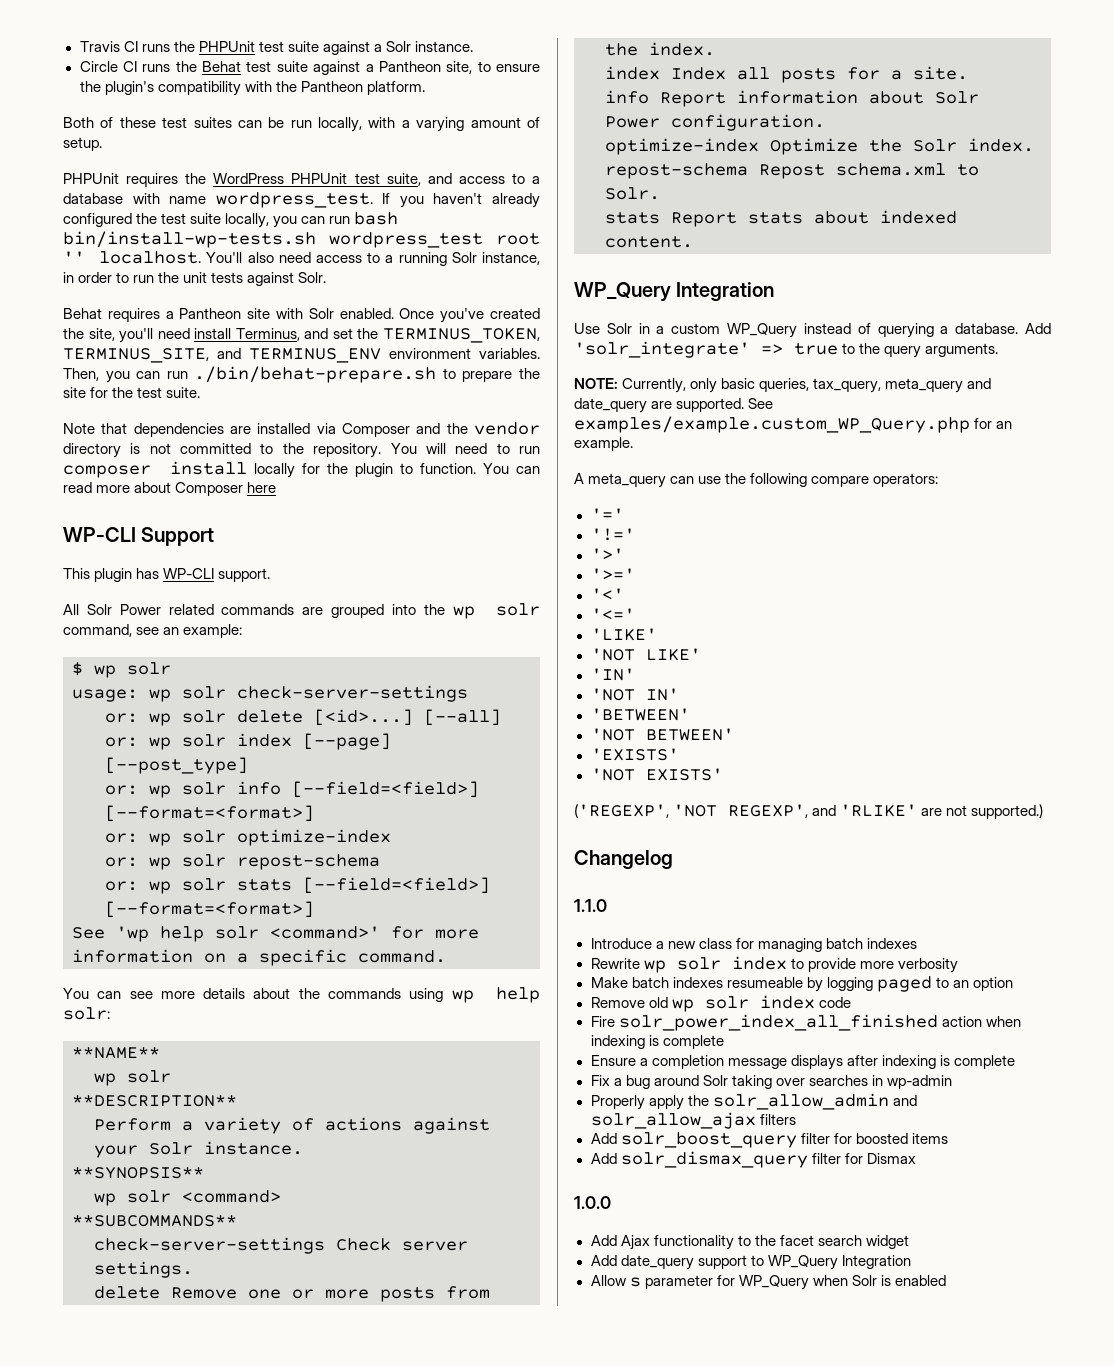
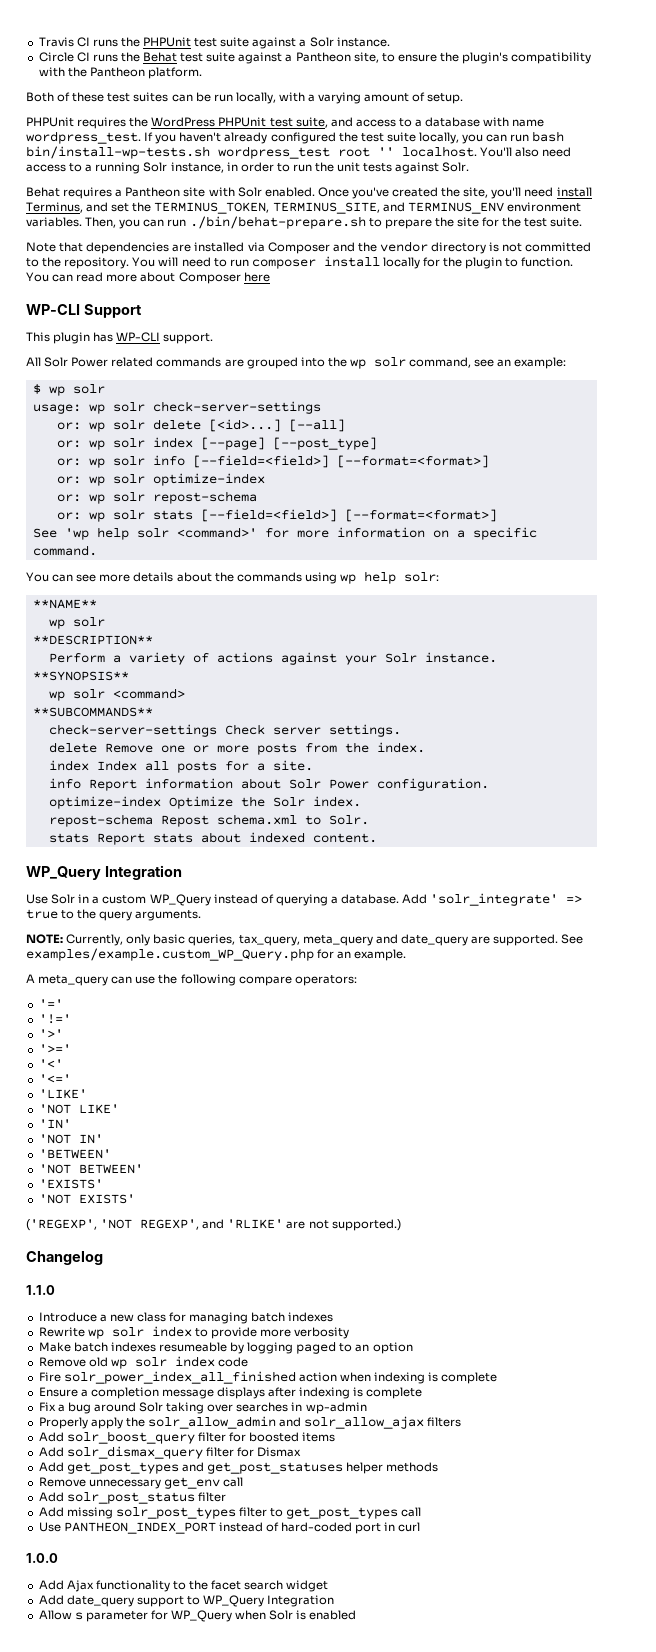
+ Add get_post_types and get_post_statuses helper methods
+ Remove unnecessary get_env call
+ Add solr_post_status filter
+ Add missing solr_post_types filter to get_post_types call
+ Use PANTHEON_INDEX_PORT instead of hard-coded port in curl

